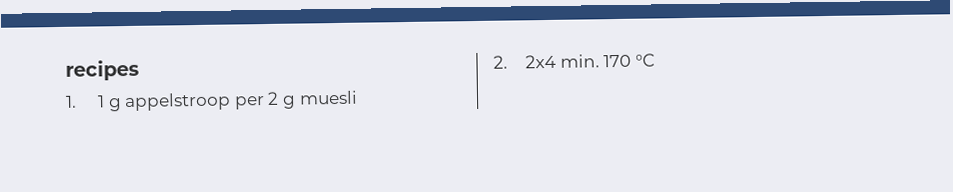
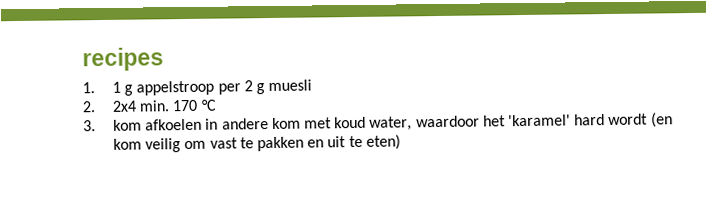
+ 3. kom afkoelen in andere kom met koud water, waardoor het 'karamel' hard wordt (en kom veilig om vast te pakken en uit te eten)

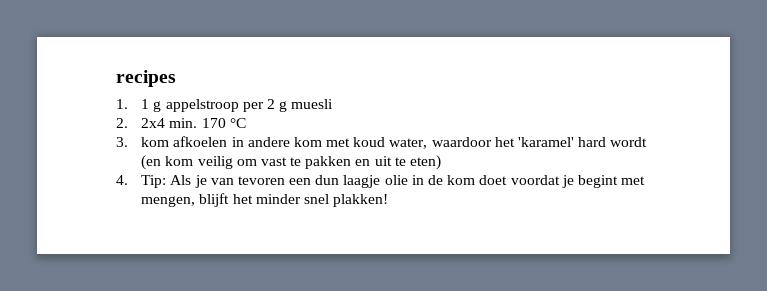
+ 4. Tip: Als je van tevoren een dun laagje olie in de kom doet voordat je begint met mengen, blijft het minder snel plakken!

